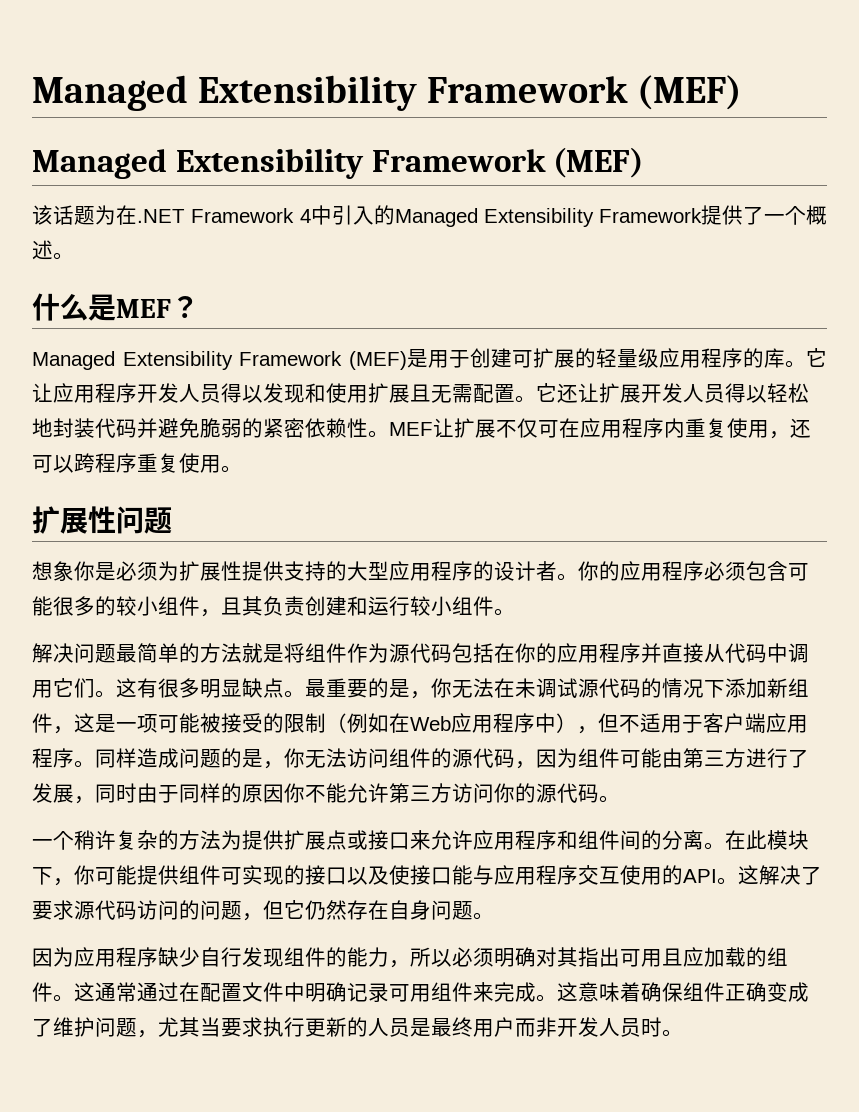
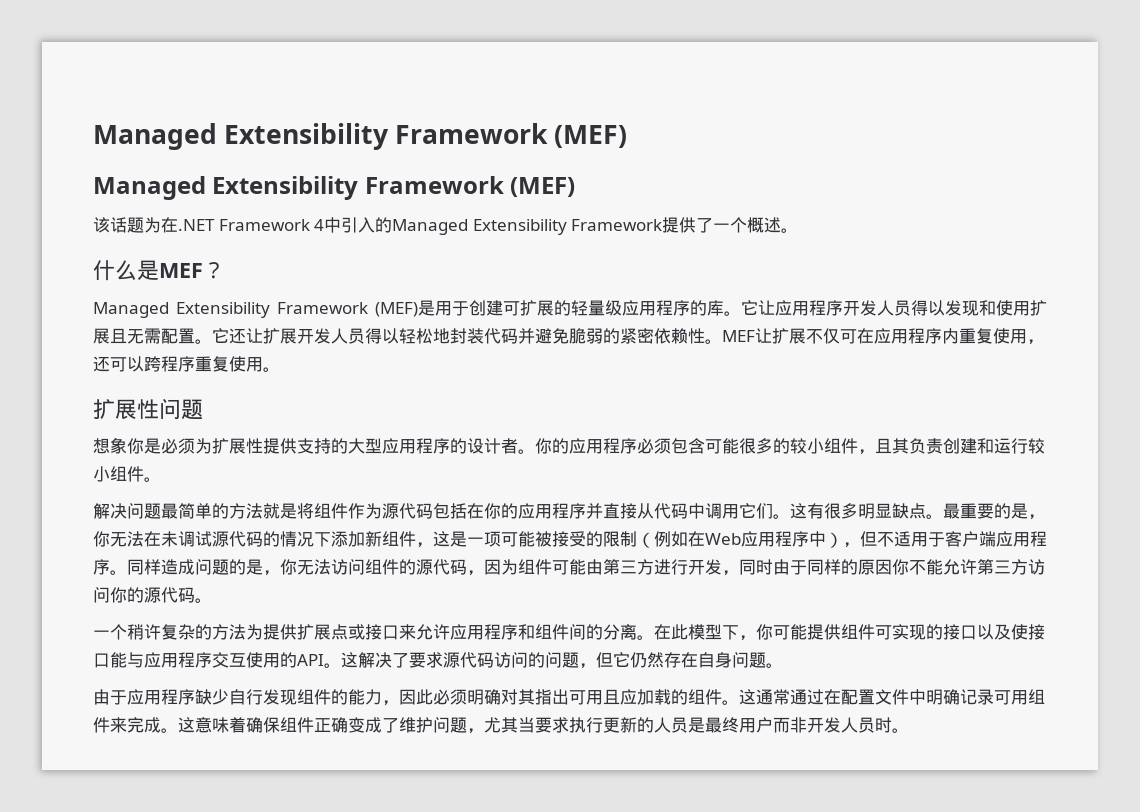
- 同样造成问题的是，你无法访问组件的源代码，因为组件可能由第三方进行了发展，同时由于同样的原因你不能允许第三方访问你的源代码。
+ 同样造成问题的是，你无法访问组件的源代码，因为组件可能由第三方进行开发，同时由于同样的原因你不能允许第三方访问你的源代码。
- 在此模块下，你可能提供组件可实现的接口以及使接口能与应用程序交互使用的API。
+ 在此模型下，你可能提供组件可实现的接口以及使接口能与应用程序交互使用的API。
- 因为应用程序缺少自行发现组件的能力，所以必须明确对其指出可用且应加载的组件。
+ 由于应用程序缺少自行发现组件的能力，因此必须明确对其指出可用且应加载的组件。

